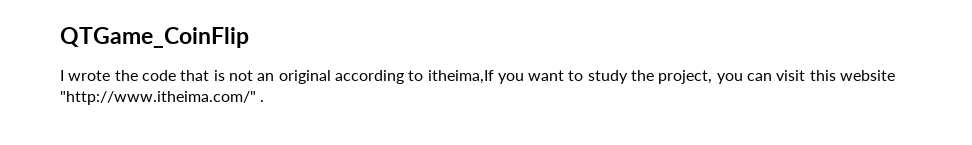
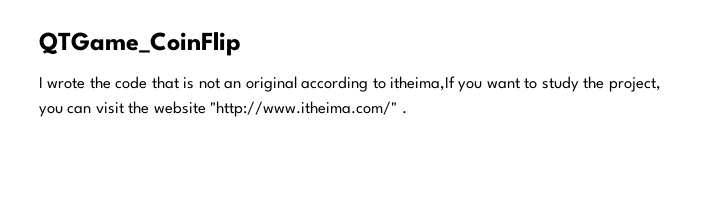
- I wrote the code that is not an original according to itheima,If you want to study the project, you can visit this website "http://www.itheima.com/" .
+ I wrote the code that is not an original according to itheima,If you want to study the project, you can visit the website "http://www.itheima.com/" .

